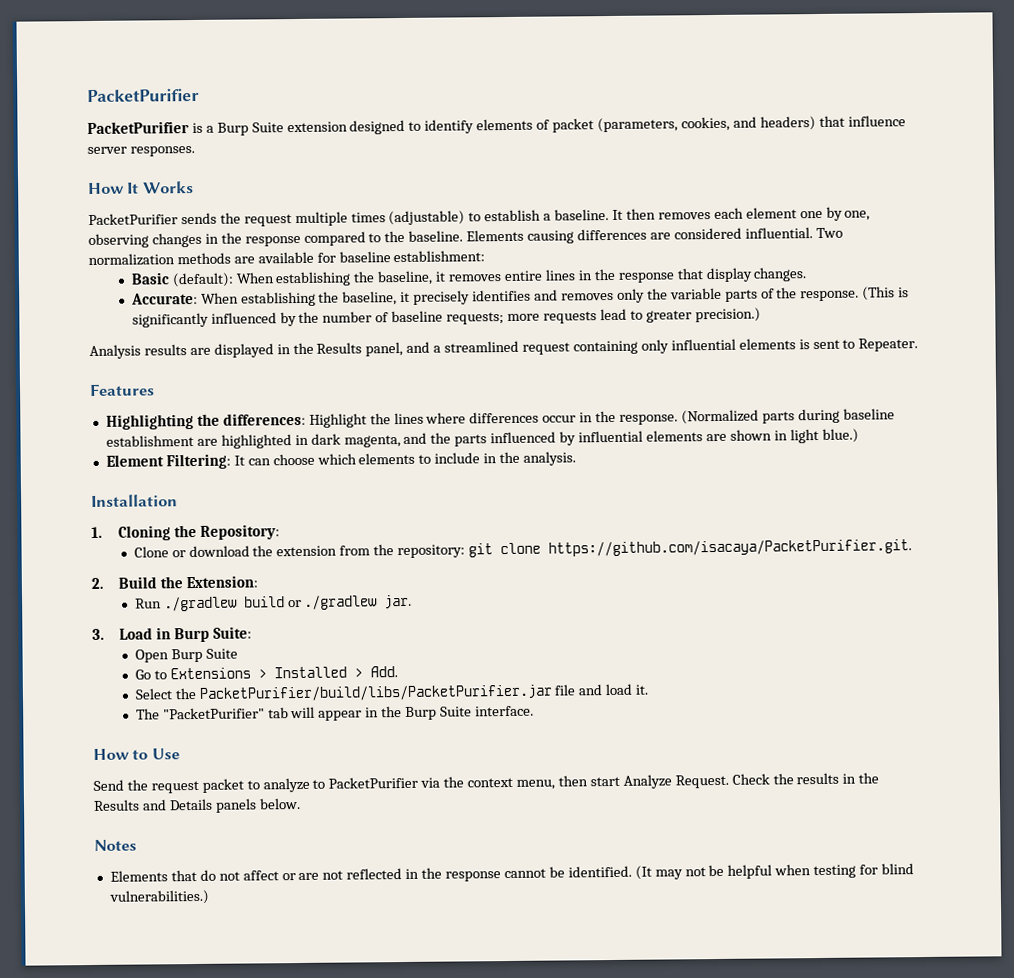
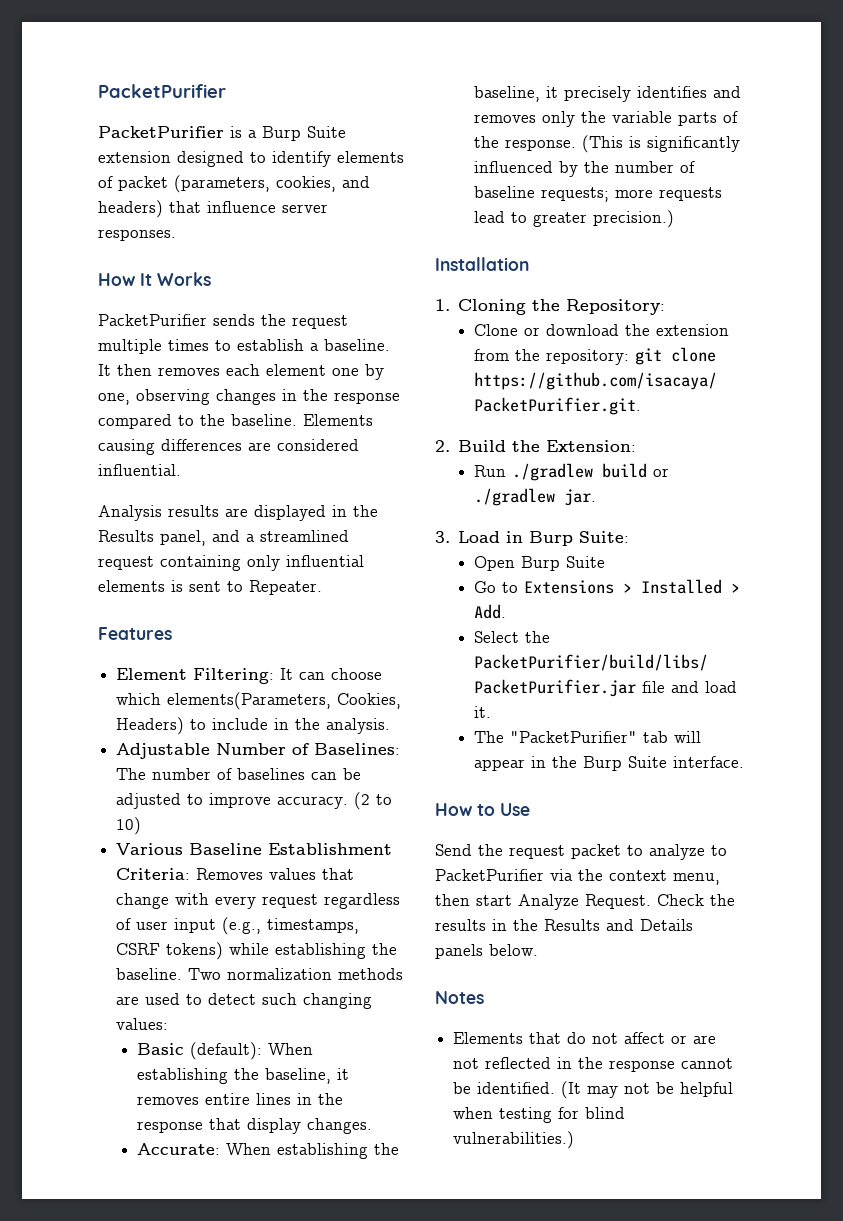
- PacketPurifier sends the request multiple times (adjustable) to establish a baseline.
+ PacketPurifier sends the request multiple times to establish a baseline.
- Elements causing differences are considered influential. Two normalization methods are available for baseline establishment:
+ Elements causing differences are considered influential.
+ Analysis results are displayed in the Results panel, and a streamlined request containing only influential elements is sent to Repeater.
+ Features
+ Element Filtering: It can choose which elements(Parameters, Cookies, Headers) to include in the analysis.
+ Adjustable Number of Baselines: The number of baselines can be adjusted to improve accuracy. (2 to 10)
+ Various Baseline Establishment Criteria: Removes values that change with every request regardless of user input (e.g., timestamps, CSRF tokens) while establishing the baseline. Two normalization methods are used to detect such changing values:
- Analysis results are displayed in the Results panel, and a streamlined request containing only influential elements is sent to Repeater.
- Features
- Highlighting the differences: Highlight the lines where differences occur in the response. (Normalized parts during baseline establishment are highlighted in dark magenta, and the parts influenced by influential elements are shown in light blue.)
- Element Filtering: It can choose which elements to include in the analysis.

